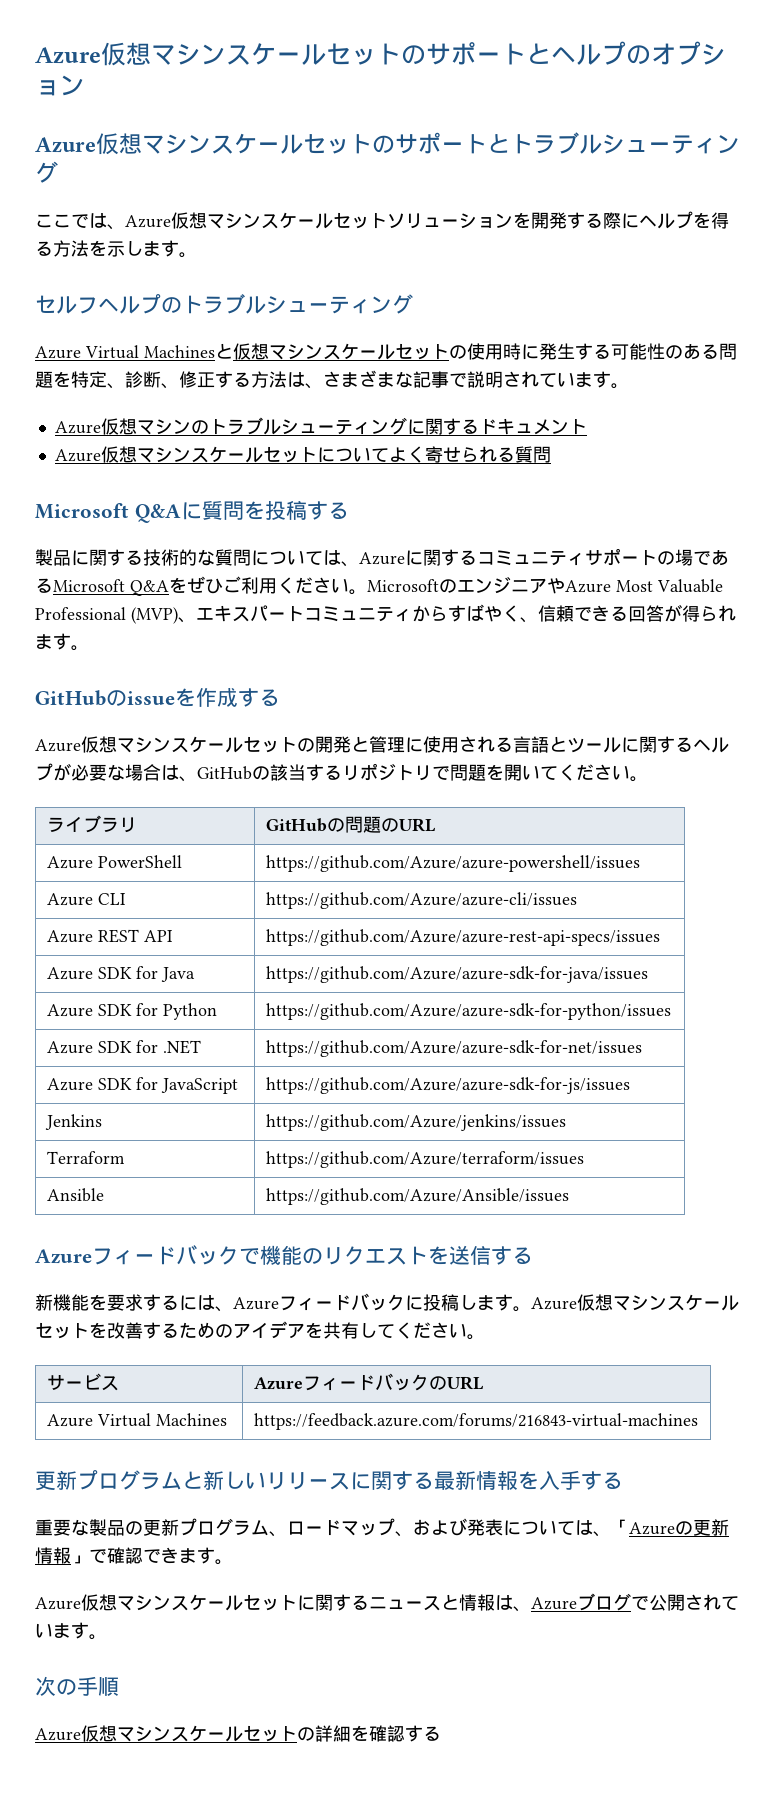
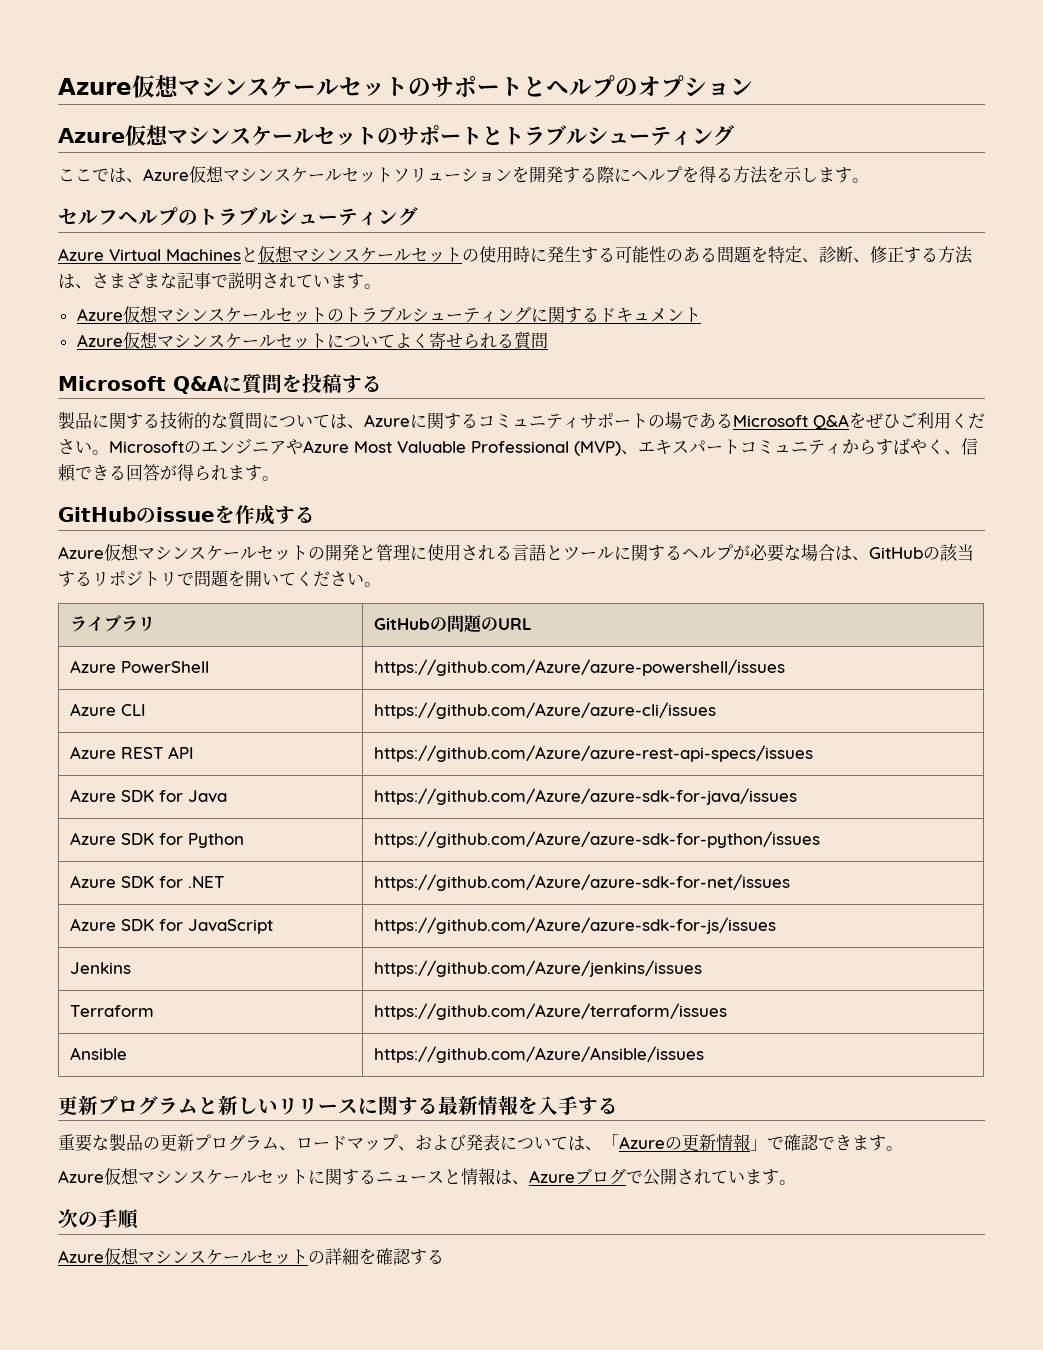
- Azure仮想マシンのトラブルシューティングに関するドキュメント
+ Azure仮想マシンスケールセットのトラブルシューティングに関するドキュメント
- Azureフィードバックで機能のリクエストを送信する
- 新機能を要求するには、Azureフィードバックに投稿します。Azure仮想マシンスケールセットを改善するためのアイデアを共有してください。
- サービス | AzureフィードバックのURL
- Azure Virtual Machines | https://feedback.azure.com/forums/216843-virtual-machines

